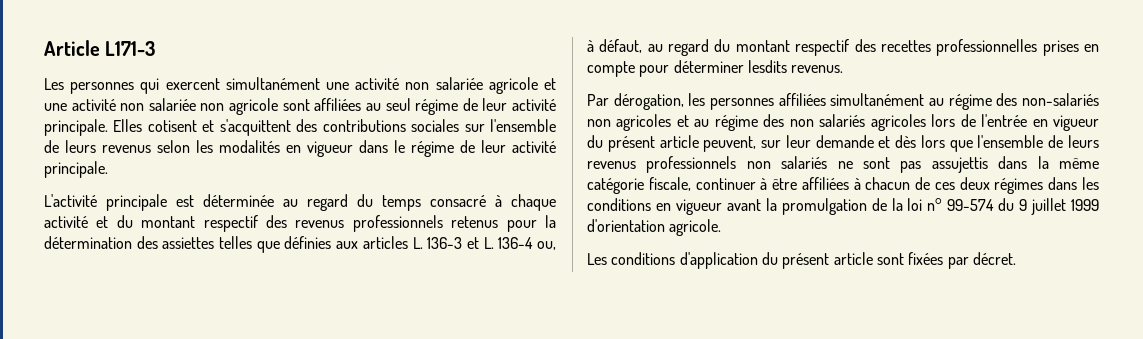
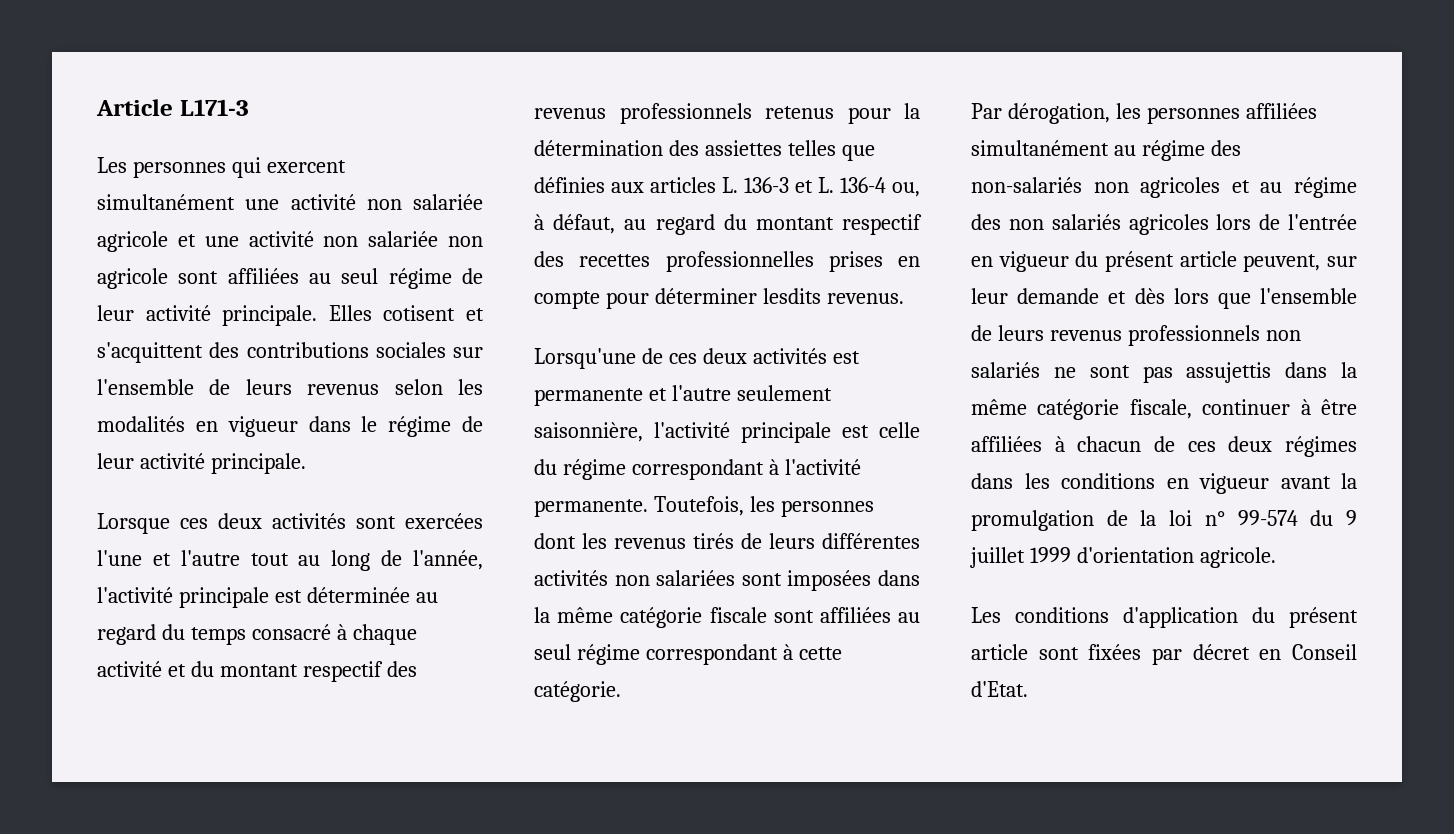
- L'activité principale est déterminée au regard du temps consacré à chaque activité et du montant respectif des revenus professionnels retenus pour la détermination des assiettes telles que définies aux articles L. 136-3 et L. 136-4 ou, à défaut, au regard du montant respectif des recettes professionnelles prises en compte pour déterminer lesdits revenus.
+ Lorsque ces deux activités sont exercées l'une et l'autre tout au long de l'année, l'activité principale est déterminée au regard du temps consacré à chaque activité et du montant respectif des revenus professionnels retenus pour la détermination des assiettes telles que définies aux articles L. 136-3 et L. 136-4 ou, à défaut, au regard du montant respectif des recettes professionnelles prises en compte pour déterminer lesdits revenus.
+ Lorsqu'une de ces deux activités est permanente et l'autre seulement saisonnière, l'activité principale est celle du régime correspondant à l'activité permanente. Toutefois, les personnes dont les revenus tirés de leurs différentes activités non salariées sont imposées dans la même catégorie fiscale sont affiliées au seul régime correspondant à cette catégorie.
- Les conditions d'application du présent article sont fixées par décret.
+ Les conditions d'application du présent article sont fixées par décret en Conseil d'Etat.

